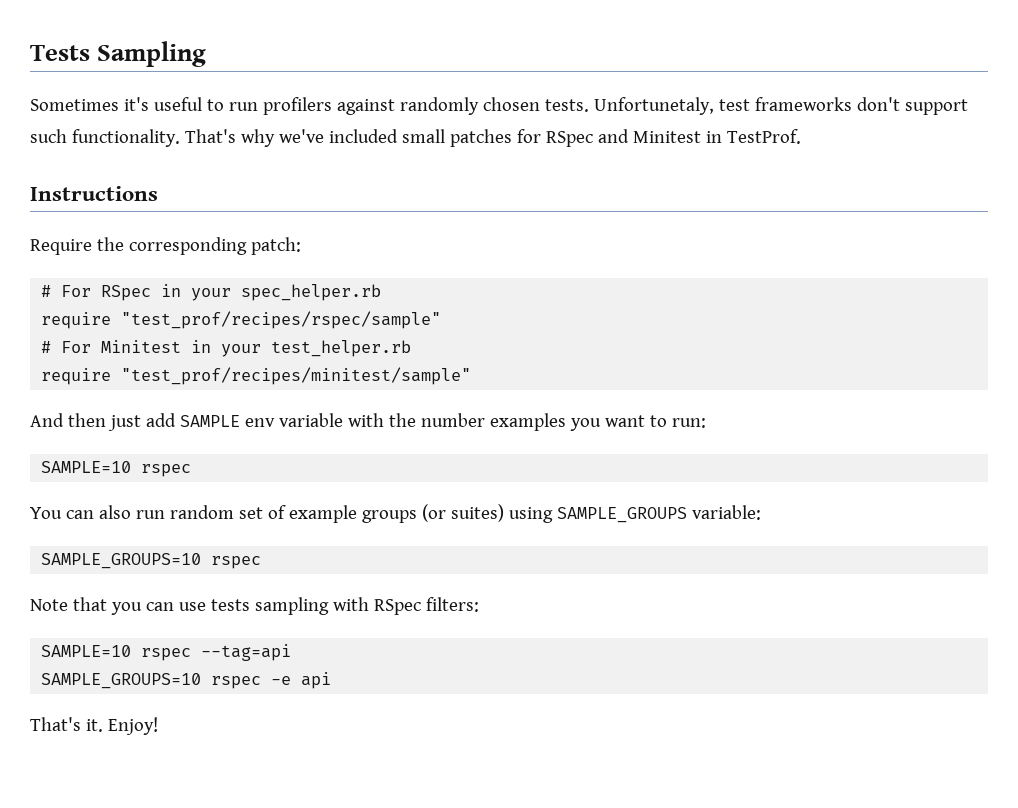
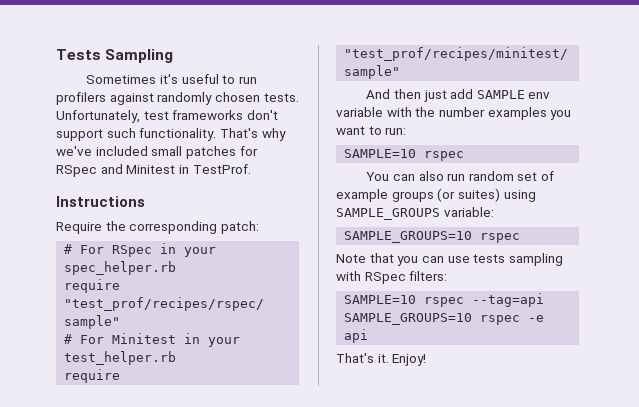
- Unfortunetaly, test frameworks don't support such functionality.
+ Unfortunately, test frameworks don't support such functionality.

